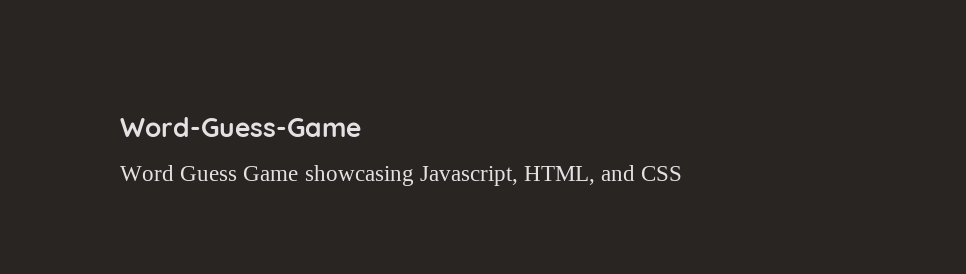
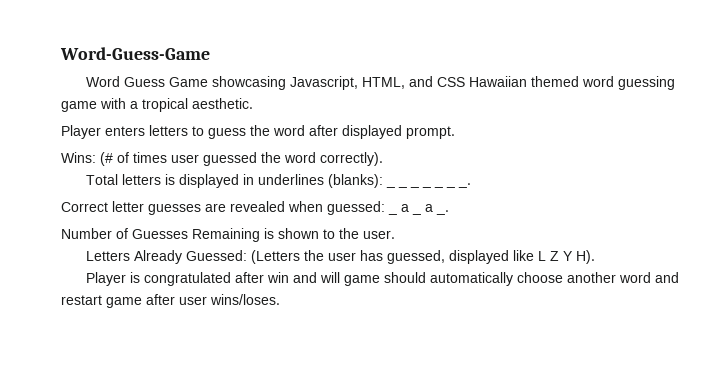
- Word Guess Game showcasing Javascript, HTML, and CSS
+ Word Guess Game showcasing Javascript, HTML, and CSS Hawaiian themed word guessing game with a tropical aesthetic.
+ Player enters letters to guess the word after displayed prompt.
+ Wins: (# of times user guessed the word correctly).
+ Total letters is displayed in underlines (blanks): _ _ _ _ _ _ _.
+ Correct letter guesses are revealed when guessed: _ a _ a _.
+ Number of Guesses Remaining is shown to the user.
+ Letters Already Guessed: (Letters the user has guessed, displayed like L Z Y H).
+ Player is congratulated after win and will game should automatically choose another word and restart game after user wins/loses.

